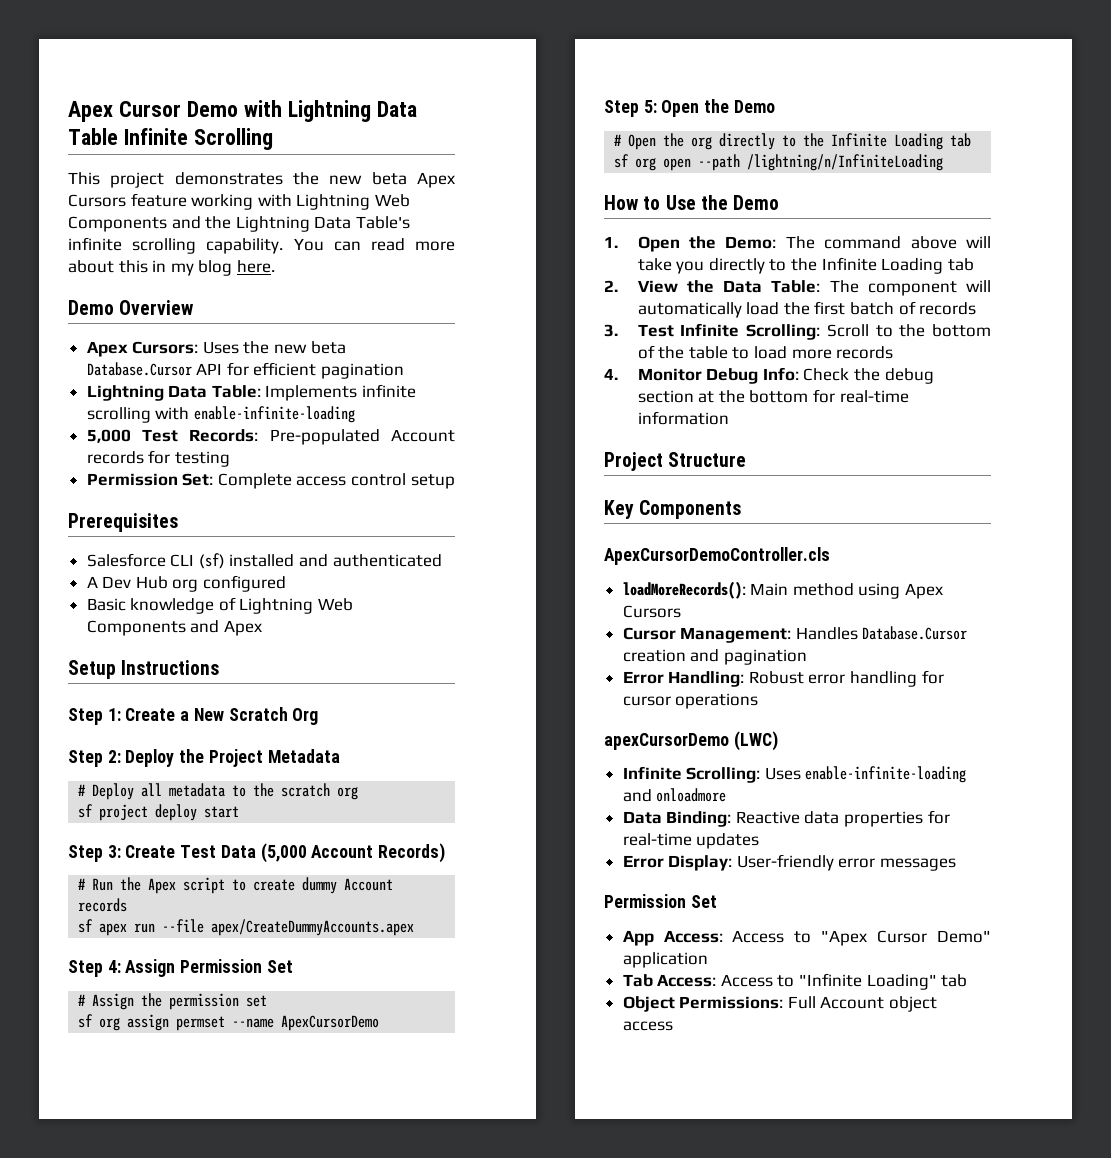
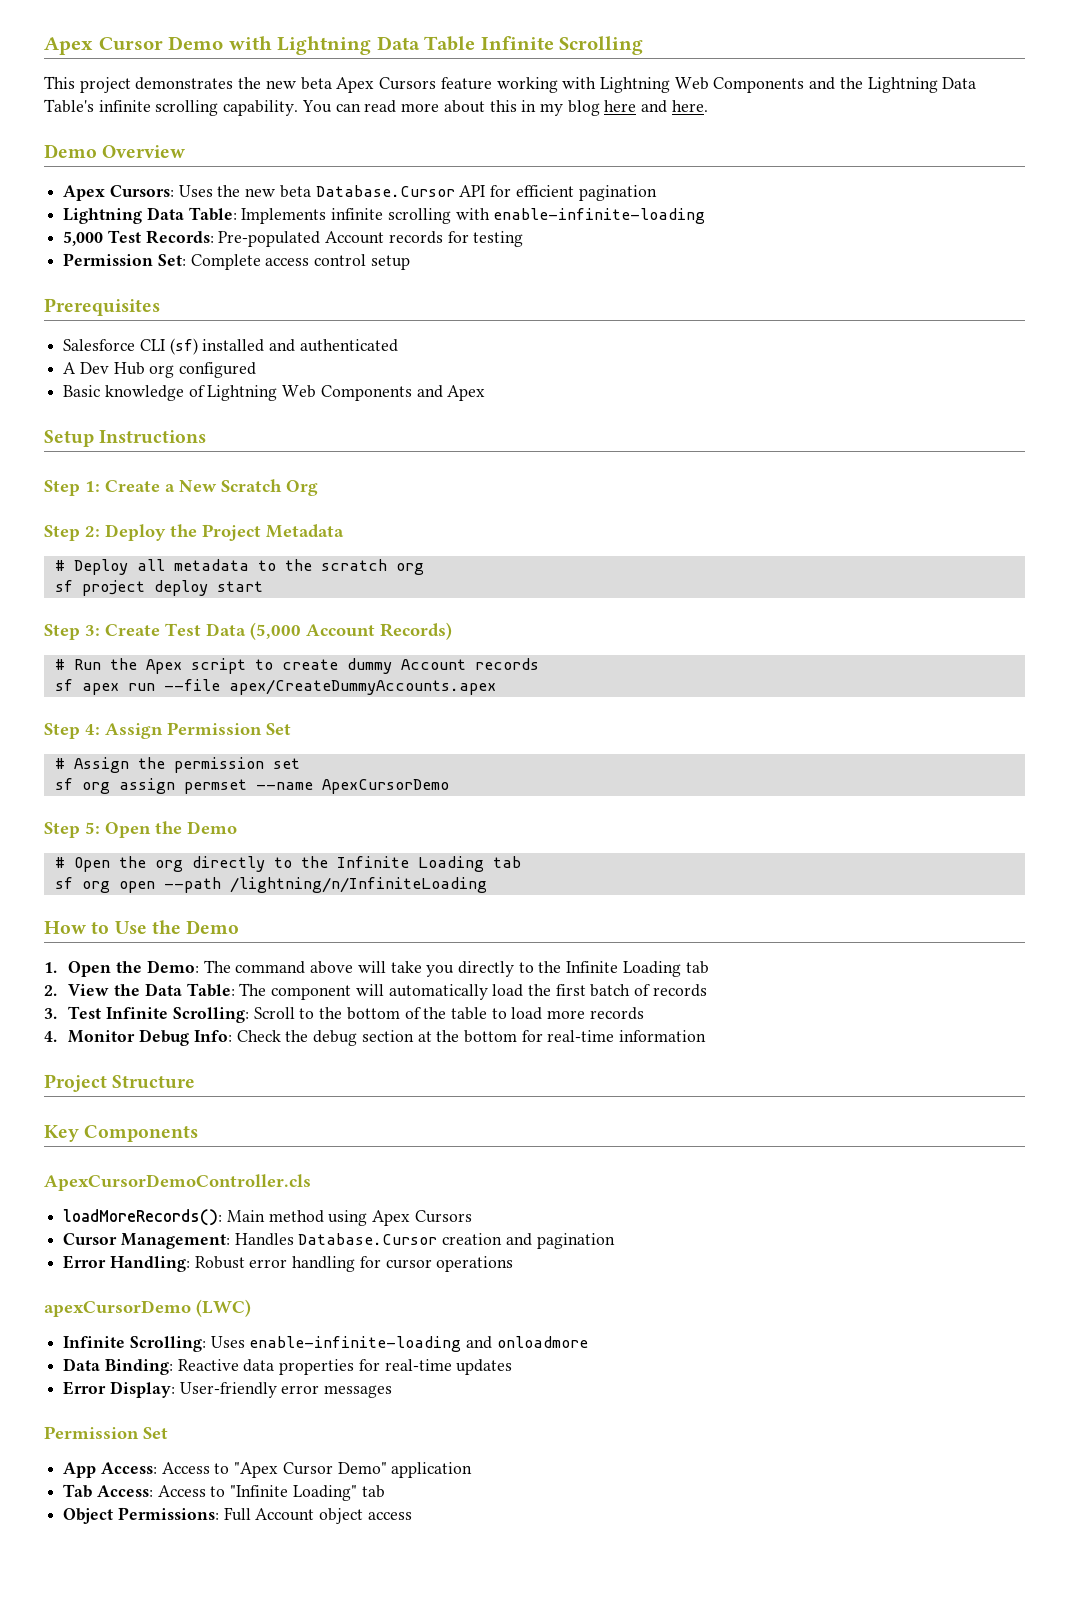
- You can read more about this in my blog here.
+ You can read more about this in my blog here and here.

